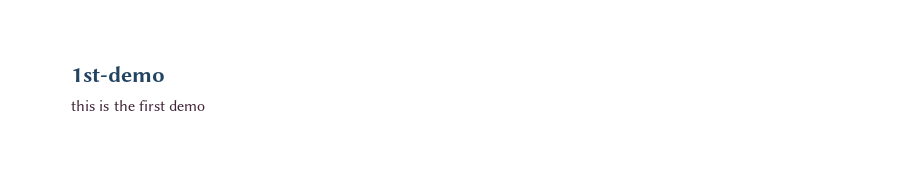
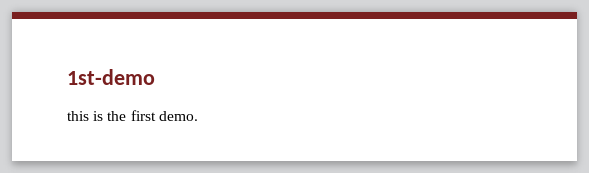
- this is the first demo
+ this is the first demo.

